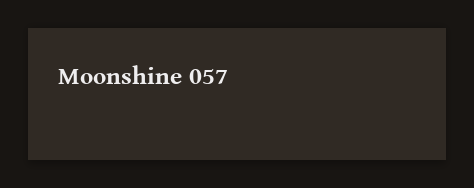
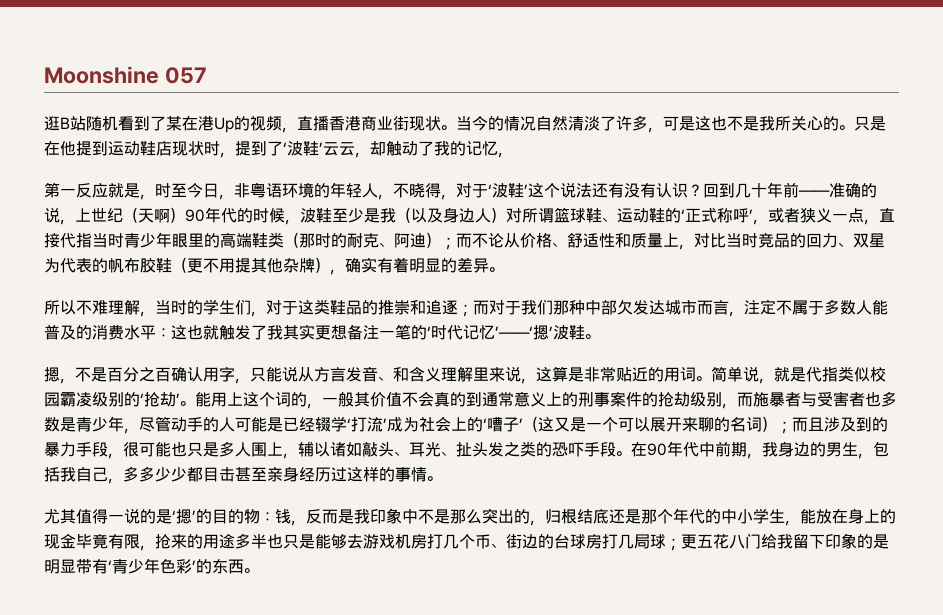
+ 逛B站随机看到了某在港Up的视频，直播香港商业街现状。当今的情况自然清淡了许多，可是这也不是我所关心的。只是在他提到运动鞋店现状时，提到了‘波鞋’云云，却触动了我的记忆，
+ 第一反应就是，时至今日，非粤语环境的年轻人，不晓得，对于‘波鞋’这个说法还有没有认识？回到几十年前——准确的说，上世纪（天啊）90年代的时候，波鞋至少是我（以及身边人）对所谓篮球鞋、运动鞋的‘正式称呼’，或者狭义一点，直接代指当时青少年眼里的高端鞋类（那时的耐克、阿迪）；而不论从价格、舒适性和质量上，对比当时竞品的回力、双星为代表的帆布胶鞋（更不用提其他杂牌），确实有着明显的差异。
+ 所以不难理解，当时的学生们，对于这类鞋品的推崇和追逐；而对于我们那种中部欠发达城市而言，注定不属于多数人能普及的消费水平：这也就触发了我其实更想备注一笔的‘时代记忆’——‘摁’波鞋。
+ 摁，不是百分之百确认用字，只能说从方言发音、和含义理解里来说，这算是非常贴近的用词。简单说，就是代指类似校园霸凌级别的‘抢劫’。能用上这个词的，一般其价值不会真的到通常意义上的刑事案件的抢劫级别，而施暴者与受害者也多数是青少年，尽管动手的人可能是已经辍学‘打流’成为社会上的‘嘈子’（这又是一个可以展开来聊的名词）；而且涉及到的暴力手段，很可能也只是多人围上，辅以诸如敲头、耳光、扯头发之类的恐吓手段。在90年代中前期，我身边的男生，包括我自己，多多少少都目击甚至亲身经历过这样的事情。
+ 尤其值得一说的是‘摁’的目的物：钱，反而是我印象中不是那么突出的，归根结底还是那个年代的中小学生，能放在身上的现金毕竟有限，抢来的用途多半也只是能够去游戏机房打几个币、街边的台球房打几局球；更五花八门给我留下印象的是明显带有‘青少年色彩’的东西。

